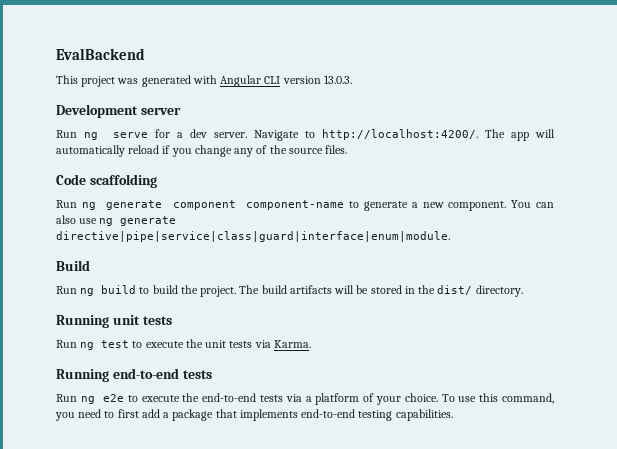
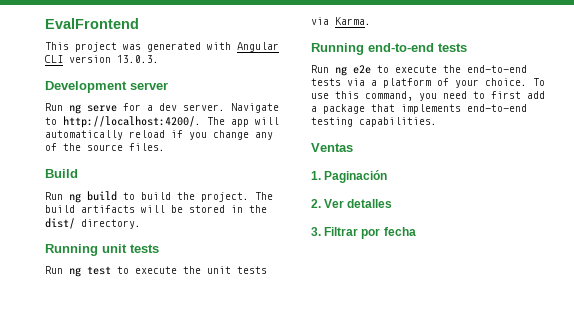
- EvalBackend
+ EvalFrontend
- Code scaffolding
- Run ng generate component component-name to generate a new component. You can also use ng generate directive|pipe|service|class|guard|interface|enum|module.
+ Ventas
+ 1. Paginación
+ 2. Ver detalles
+ 3. Filtrar por fecha

